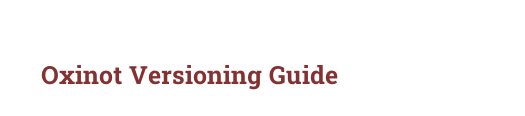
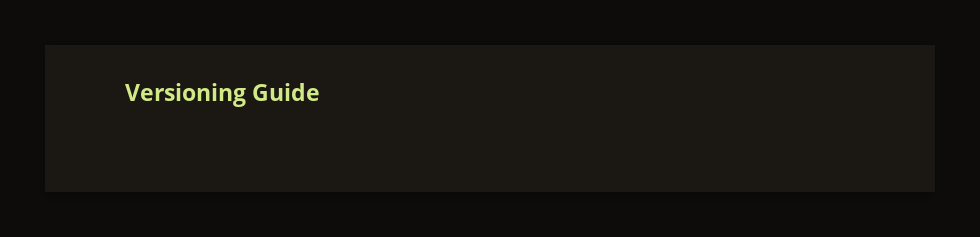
- Oxinot Versioning Guide
+ Versioning Guide

